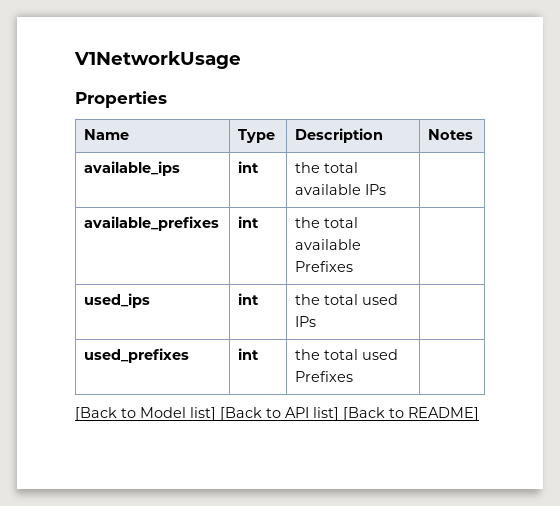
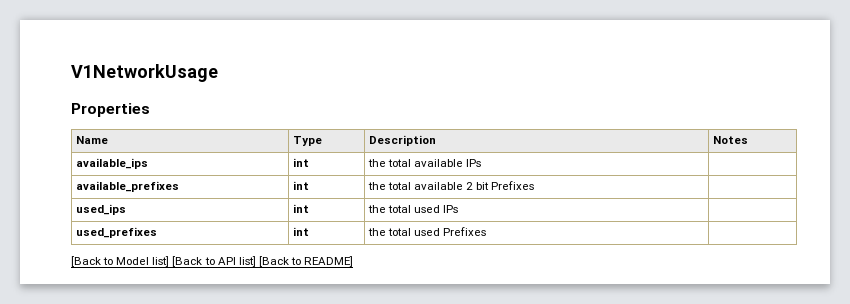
- available_prefixes | int | the total available Prefixes |
+ available_prefixes | int | the total available 2 bit Prefixes |

